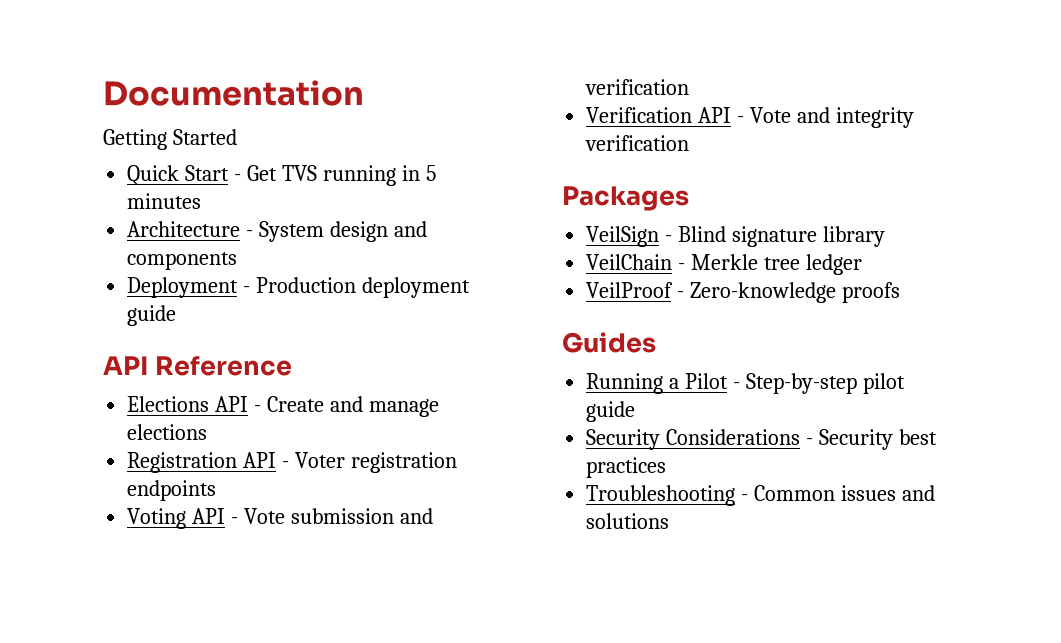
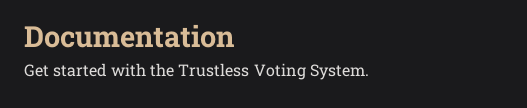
- Getting Started
- Quick Start - Get TVS running in 5 minutes
- Architecture - System design and components
- Deployment - Production deployment guide
- API Reference
- Elections API - Create and manage elections
- Registration API - Voter registration endpoints
- Voting API - Vote submission and verification
- Verification API - Vote and integrity verification
- Packages
- VeilSign - Blind signature library
- VeilChain - Merkle tree ledger
- VeilProof - Zero-knowledge proofs
- Guides
- Running a Pilot - Step-by-step pilot guide
- Security Considerations - Security best practices
- Troubleshooting - Common issues and solutions
+ Get started with the Trustless Voting System.

